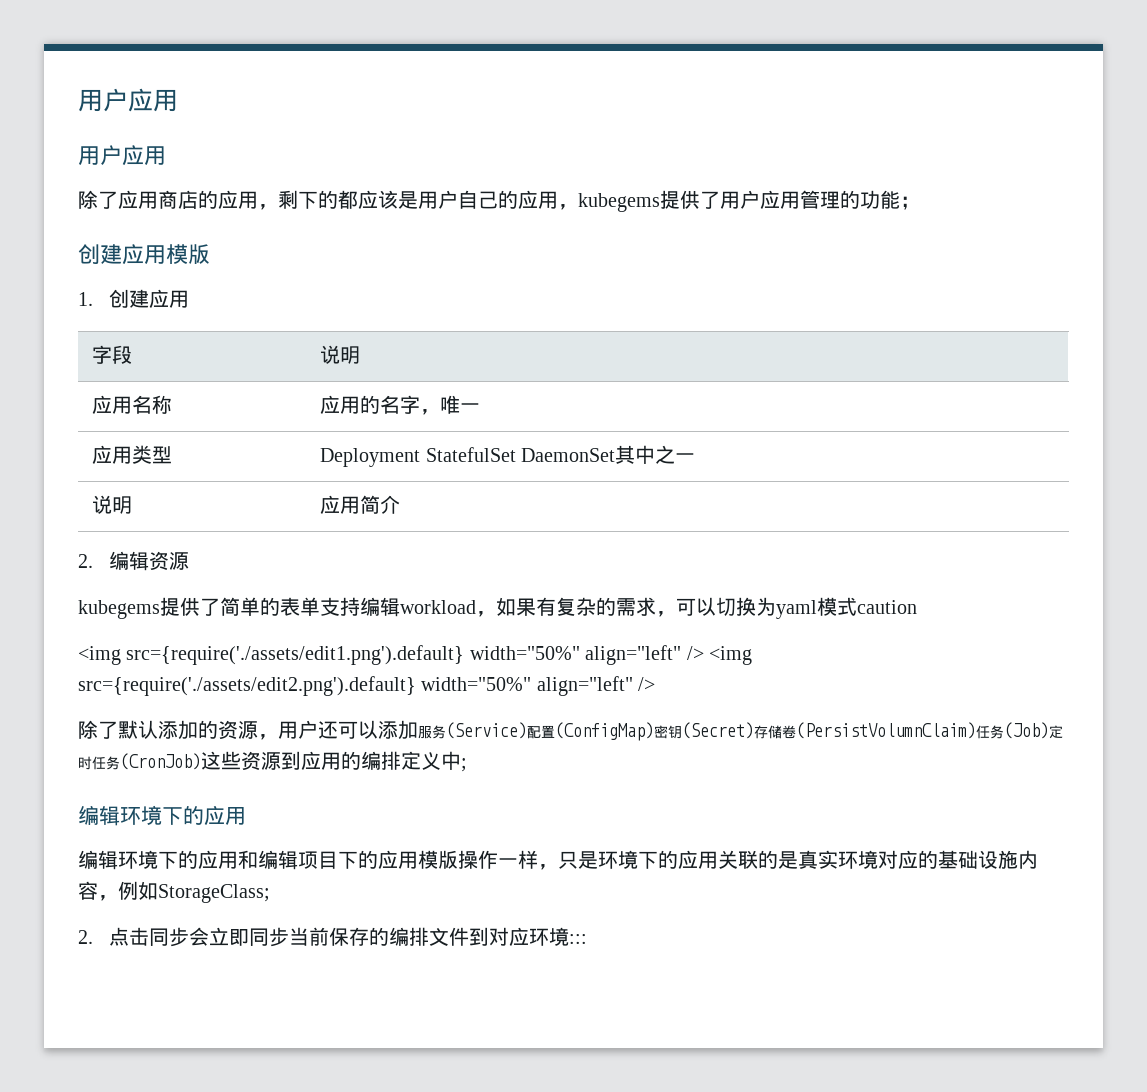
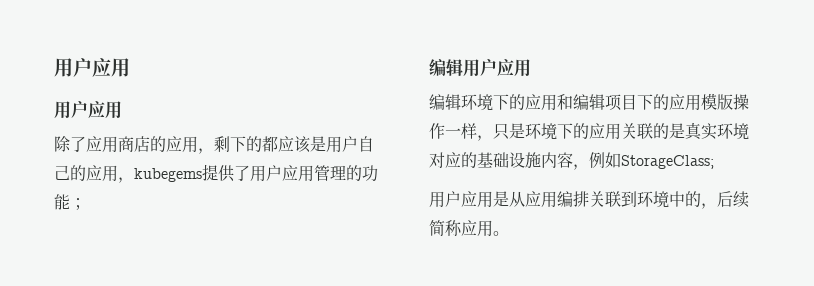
- 创建应用模版
- 1.创建应用
- 字段 | 说明
- 应用名称 | 应用的名字，唯一
- 应用类型 | Deployment StatefulSet DaemonSet其中之一
- 说明 | 应用简介
- 2.编辑资源
- kubegems提供了简单的表单支持编辑workload，如果有复杂的需求，可以切换为yaml模式caution
- <img src={require('./assets/edit1.png').default} width="50%" align="left" /> <img src={require('./assets/edit2.png').default} width="50%" align="left" />
- 除了默认添加的资源，用户还可以添加服务(Service)配置(ConfigMap)密钥(Secret)存储卷(PersistVolumnClaim)任务(Job)定时任务(CronJob)这些资源到应用的编排定义中;
- 编辑环境下的应用
+ 编辑用户应用
- 2.点击同步会立即同步当前保存的编排文件到对应环境:::
+ 用户应用是从应用编排关联到环境中的，后续简称应用。

